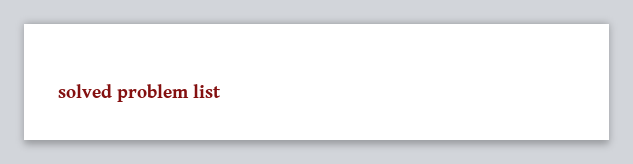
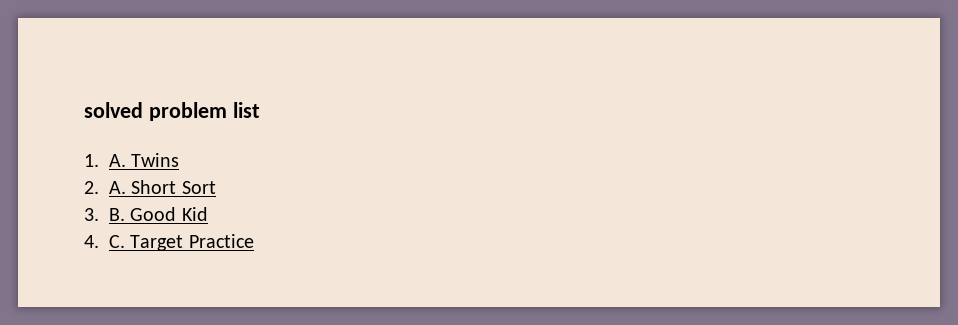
+ 1. A. Twins
+ 2. A. Short Sort
+ 3. B. Good Kid
+ 4. C. Target Practice

